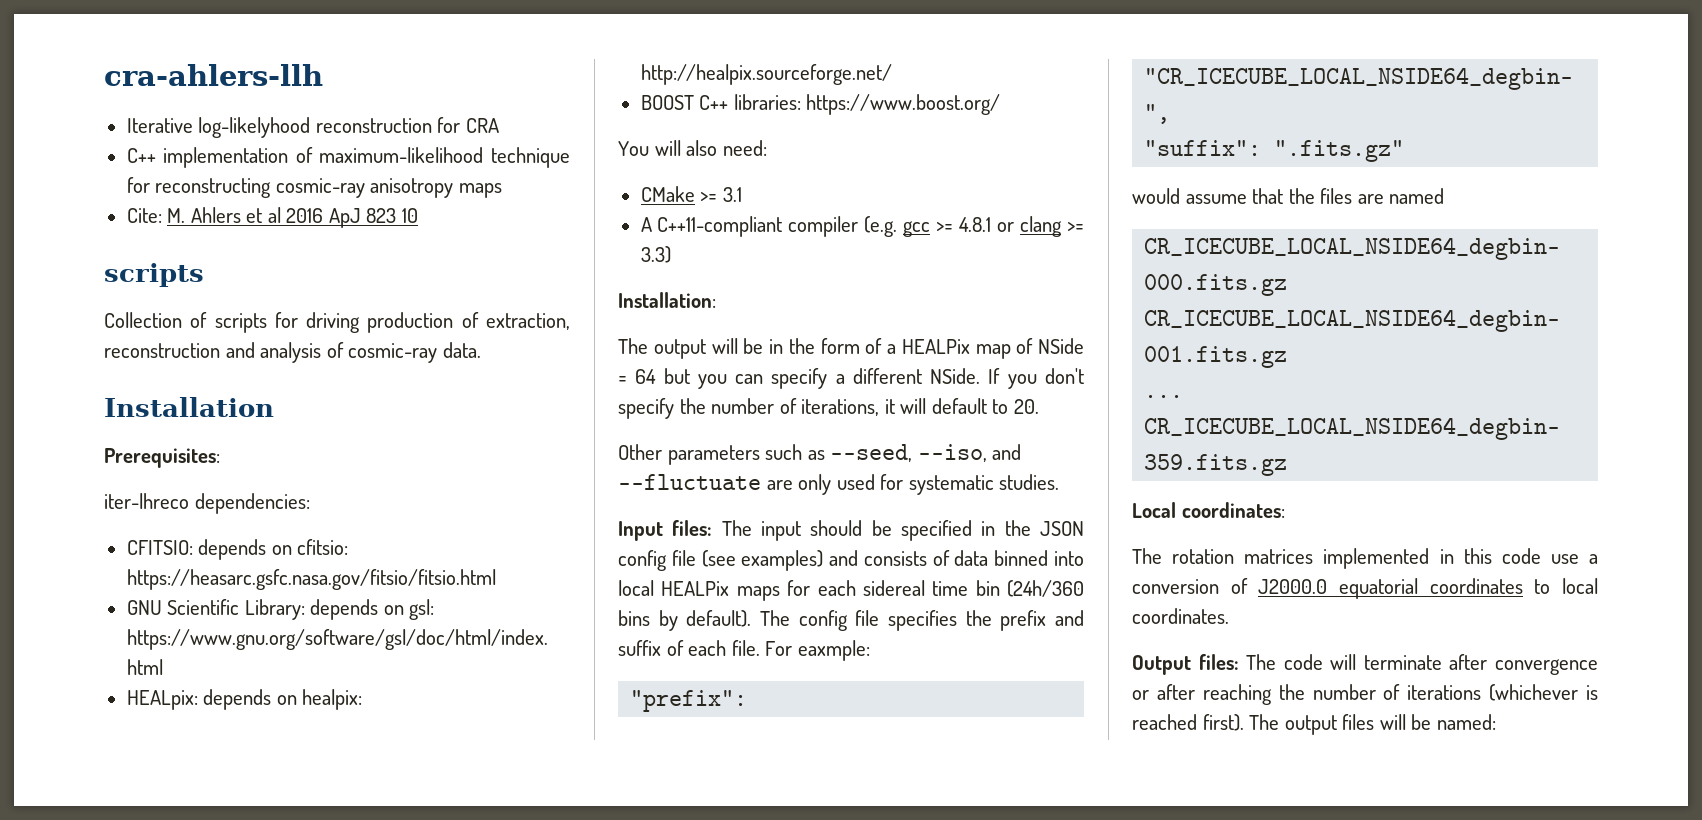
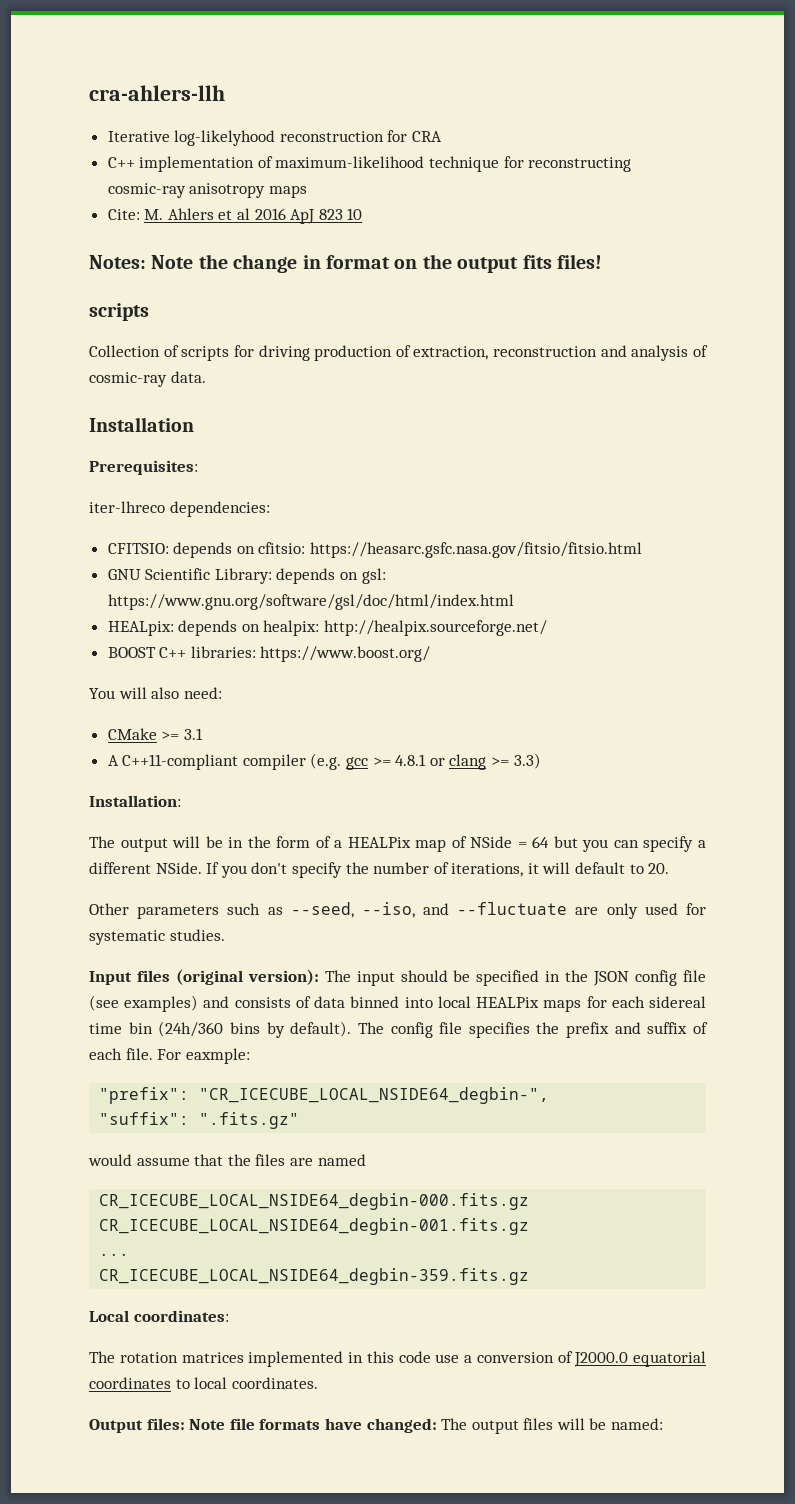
+ Notes: Note the change in format on the output fits files!
- Input files: The input should be specified in the JSON config file (see examples) and consists of data binned into local HEALPix maps for each sidereal time bin (24h/360 bins by default).
+ Input files (original version): The input should be specified in the JSON config file (see examples) and consists of data binned into local HEALPix maps for each sidereal time bin (24h/360 bins by default).
- Output files: The code will terminate after convergence or after reaching the number of iterations (whichever is reached first). The output files will be named:
+ Output files: Note file formats have changed: The output files will be named:

